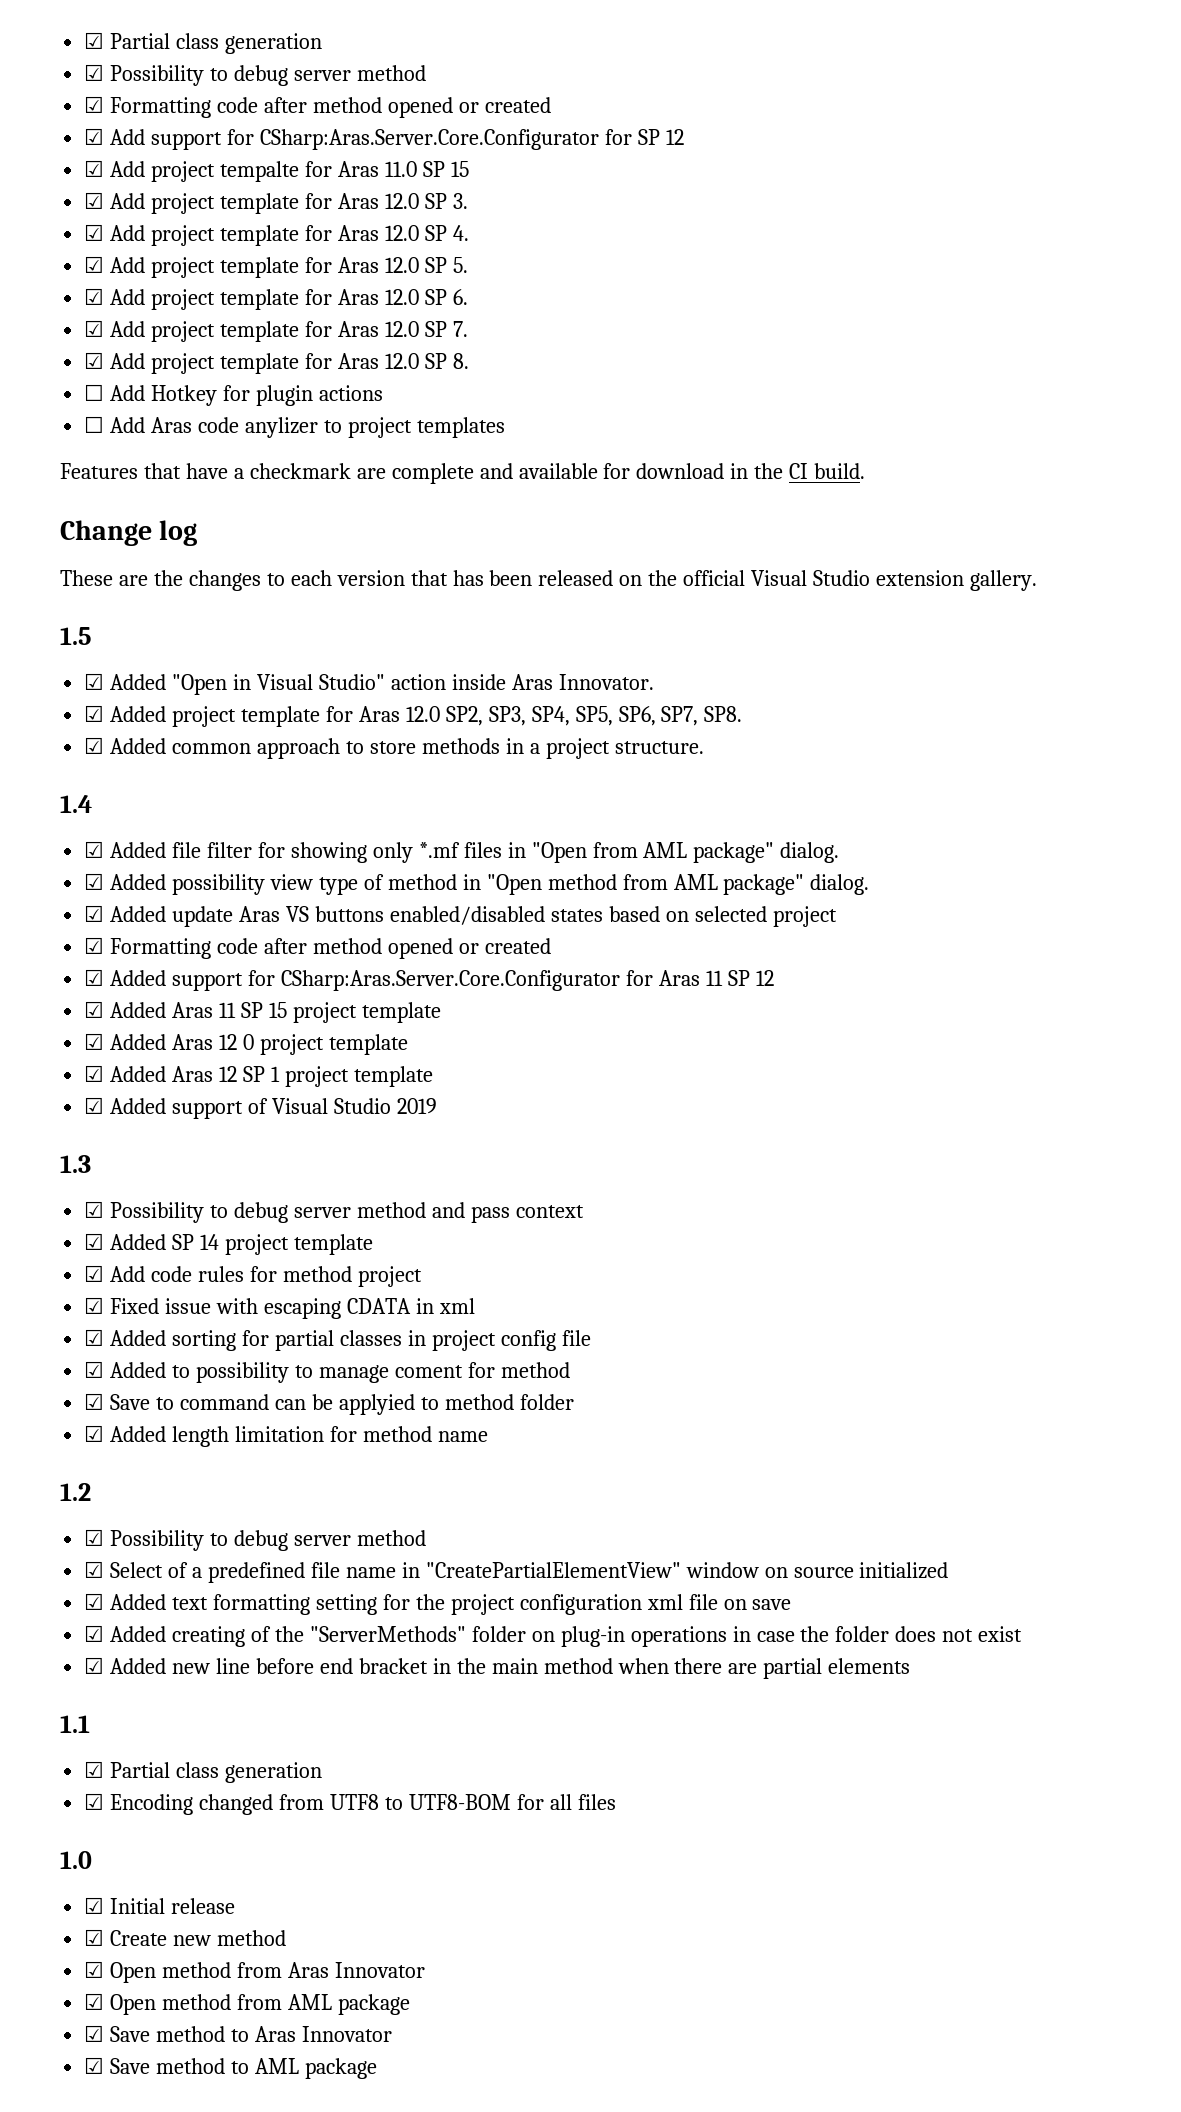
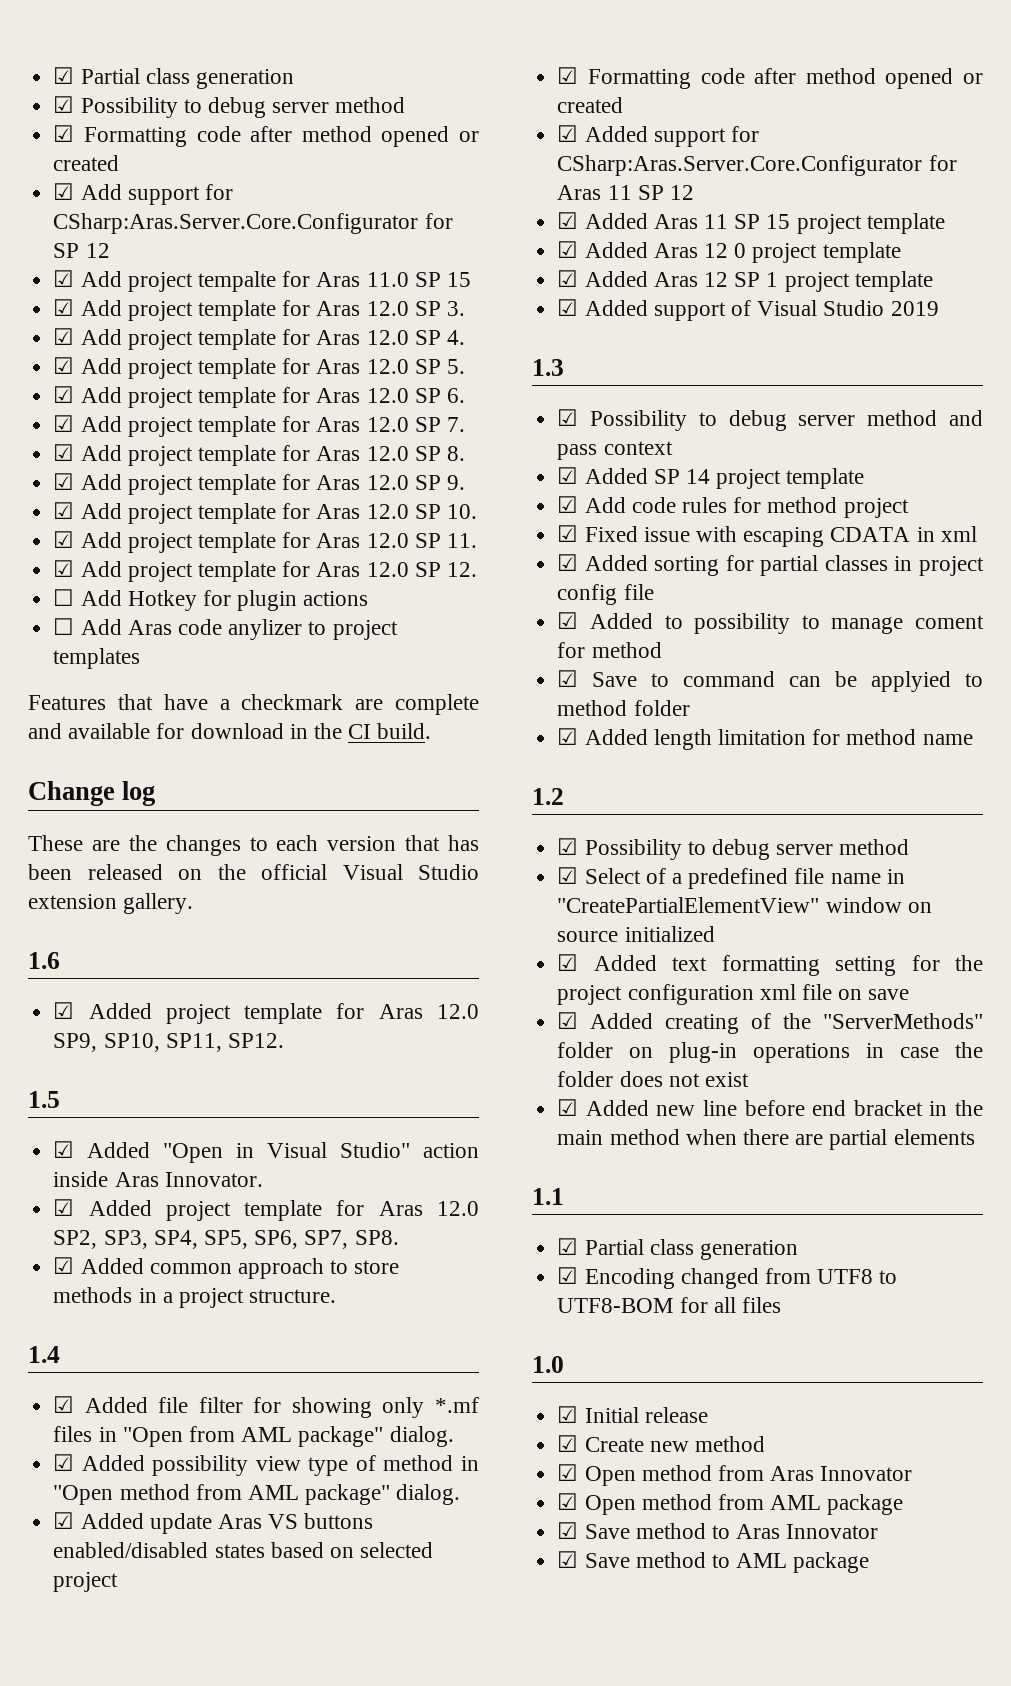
+ ☑ Add project template for Aras 12.0 SP 9.
+ ☑ Add project template for Aras 12.0 SP 10.
+ ☑ Add project template for Aras 12.0 SP 11.
+ ☑ Add project template for Aras 12.0 SP 12.
+ 1.6
+ ☑ Added project template for Aras 12.0 SP9, SP10, SP11, SP12.

